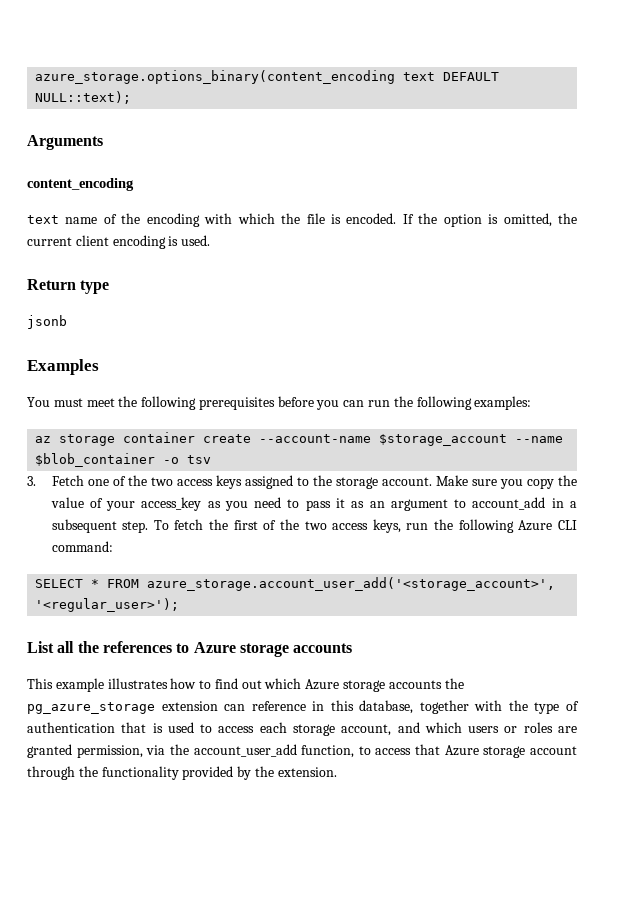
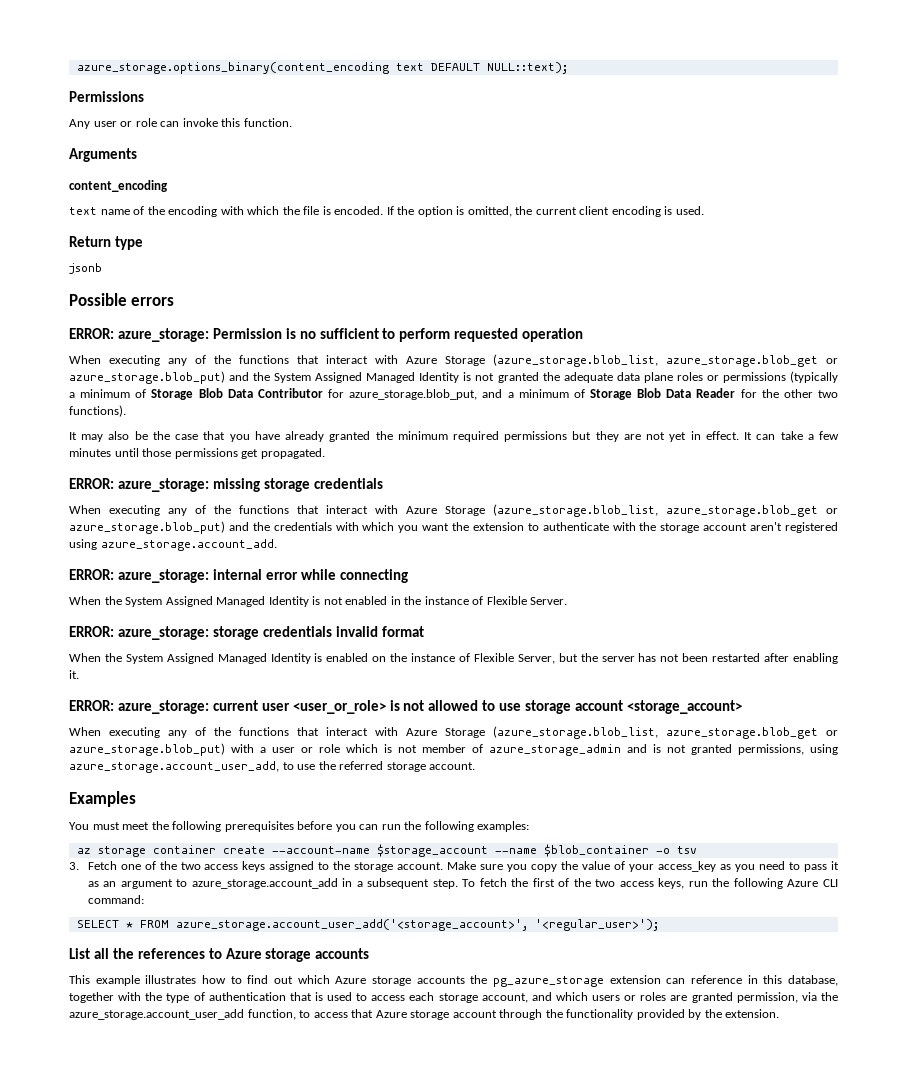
+ Permissions
+ Any user or role can invoke this function.
+ Possible errors
+ ERROR: azure_storage: Permission is no sufficient to perform requested operation
+ When executing any of the functions that interact with Azure Storage (azure_storage.blob_list, azure_storage.blob_get or azure_storage.blob_put) and the System Assigned Managed Identity is not granted the adequate data plane roles or permissions (typically a minimum of Storage Blob Data Contributor for azure_storage.blob_put, and a minimum of Storage Blob Data Reader for the other two functions).
+ It may also be the case that you have already granted the minimum required permissions but they are not yet in effect. It can take a few minutes until those permissions get propagated.
+ ERROR: azure_storage: missing storage credentials
+ When executing any of the functions that interact with Azure Storage (azure_storage.blob_list, azure_storage.blob_get or azure_storage.blob_put) and the credentials with which you want the extension to authenticate with the storage account aren't registered using azure_storage.account_add.
+ ERROR: azure_storage: internal error while connecting
+ When the System Assigned Managed Identity is not enabled in the instance of Flexible Server.
+ ERROR: azure_storage: storage credentials invalid format
+ When the System Assigned Managed Identity is enabled on the instance of Flexible Server, but the server has not been restarted after enabling it.
+ ERROR: azure_storage: current user <user_or_role> is not allowed to use storage account <storage_account>
+ When executing any of the functions that interact with Azure Storage (azure_storage.blob_list, azure_storage.blob_get or azure_storage.blob_put) with a user or role which is not member of azure_storage_admin and is not granted permissions, using azure_storage.account_user_add, to use the referred storage account.
- Make sure you copy the value of your access_key as you need to pass it as an argument to account_add in a subsequent step.
+ Make sure you copy the value of your access_key as you need to pass it as an argument to azure_storage.account_add in a subsequent step.
- This example illustrates how to find out which Azure storage accounts the pg_azure_storage extension can reference in this database, together with the type of authentication that is used to access each storage account, and which users or roles are granted permission, via the account_user_add function, to access that Azure storage account through the functionality provided by the extension.
+ This example illustrates how to find out which Azure storage accounts the pg_azure_storage extension can reference in this database, together with the type of authentication that is used to access each storage account, and which users or roles are granted permission, via the azure_storage.account_user_add function, to access that Azure storage account through the functionality provided by the extension.

